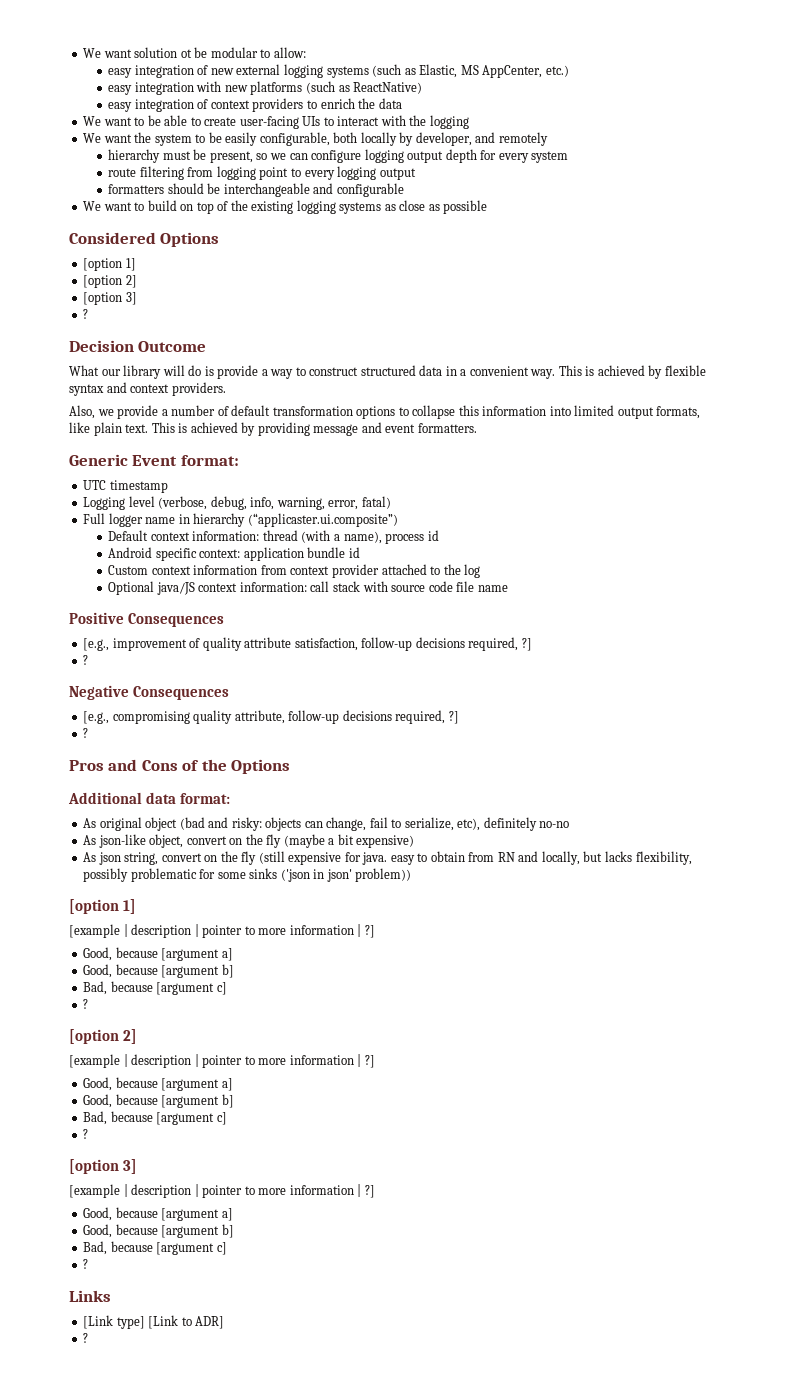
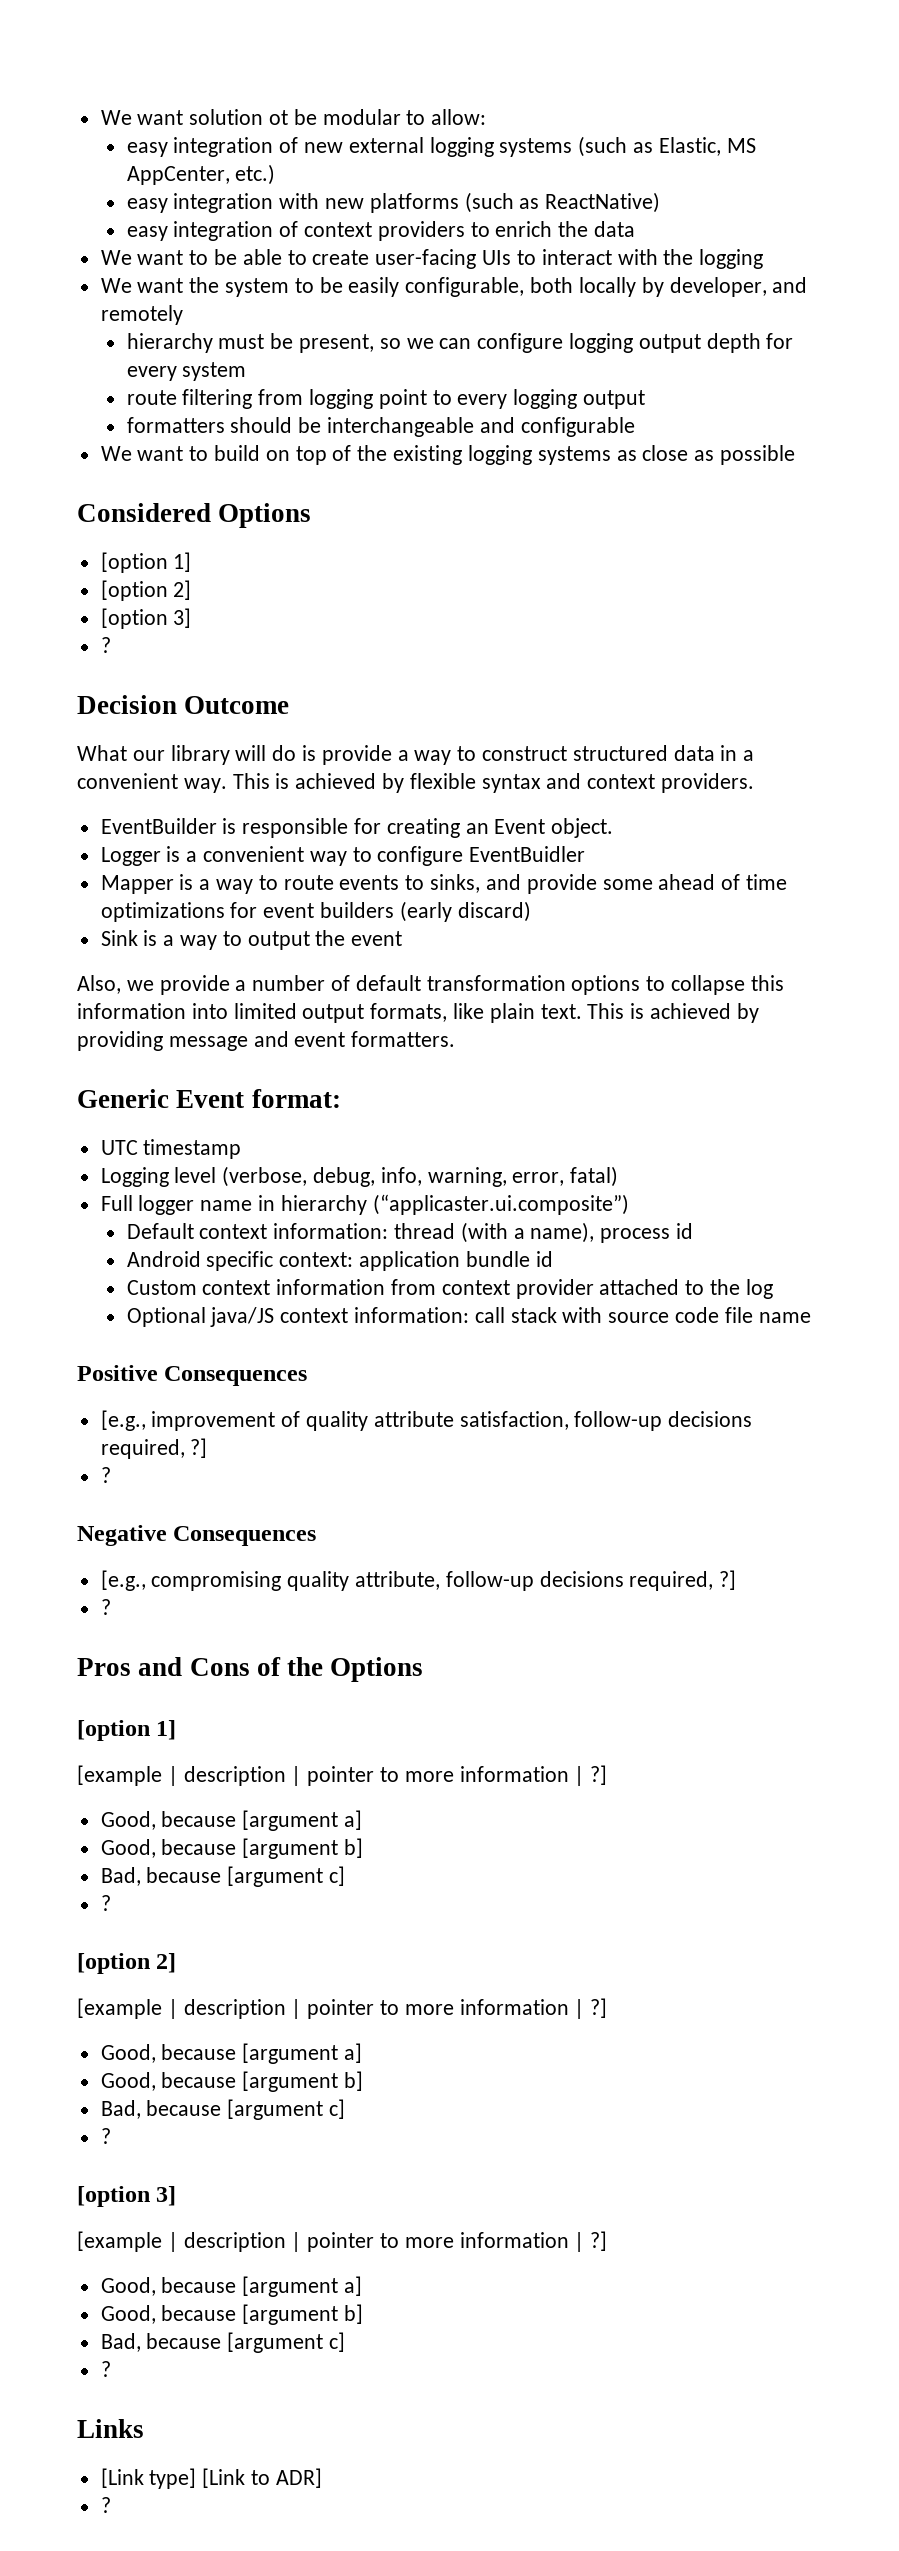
+ EventBuilder is responsible for creating an Event object.
+ Logger is a convenient way to configure EventBuidler
+ Mapper is a way to route events to sinks, and provide some ahead of time optimizations for event builders (early discard)
+ Sink is a way to output the event
- Additional data format:
- As original object (bad and risky: objects can change, fail to serialize, etc), definitely no-no
- As json-like object, convert on the fly (maybe a bit expensive)
- As json string, convert on the fly (still expensive for java. easy to obtain from RN and locally, but lacks flexibility, possibly problematic for some sinks ('json in json' problem))

